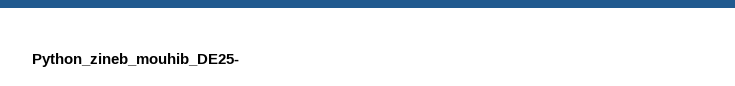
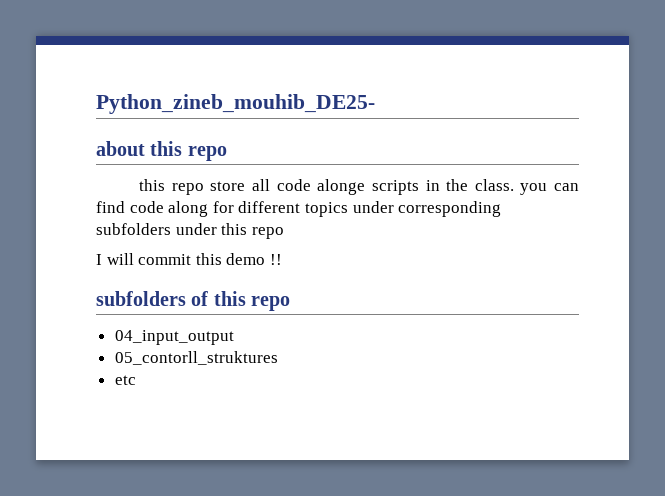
+ about this repo
+ this repo store all code alonge scripts in the class. you can find code along for different topics under corresponding subfolders under this repo
+ I will commit this demo !!
+ subfolders of this repo
+ 04_input_output
+ 05_contorll_struktures
+ etc

